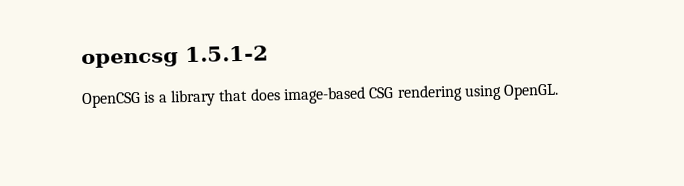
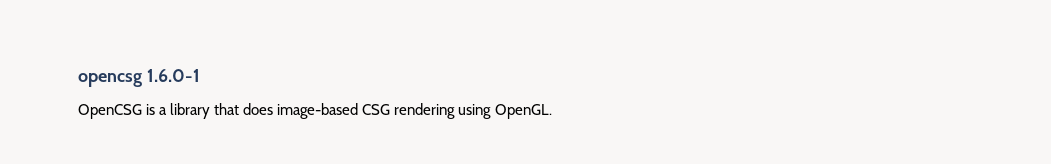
- opencsg 1.5.1-2
+ opencsg 1.6.0-1

